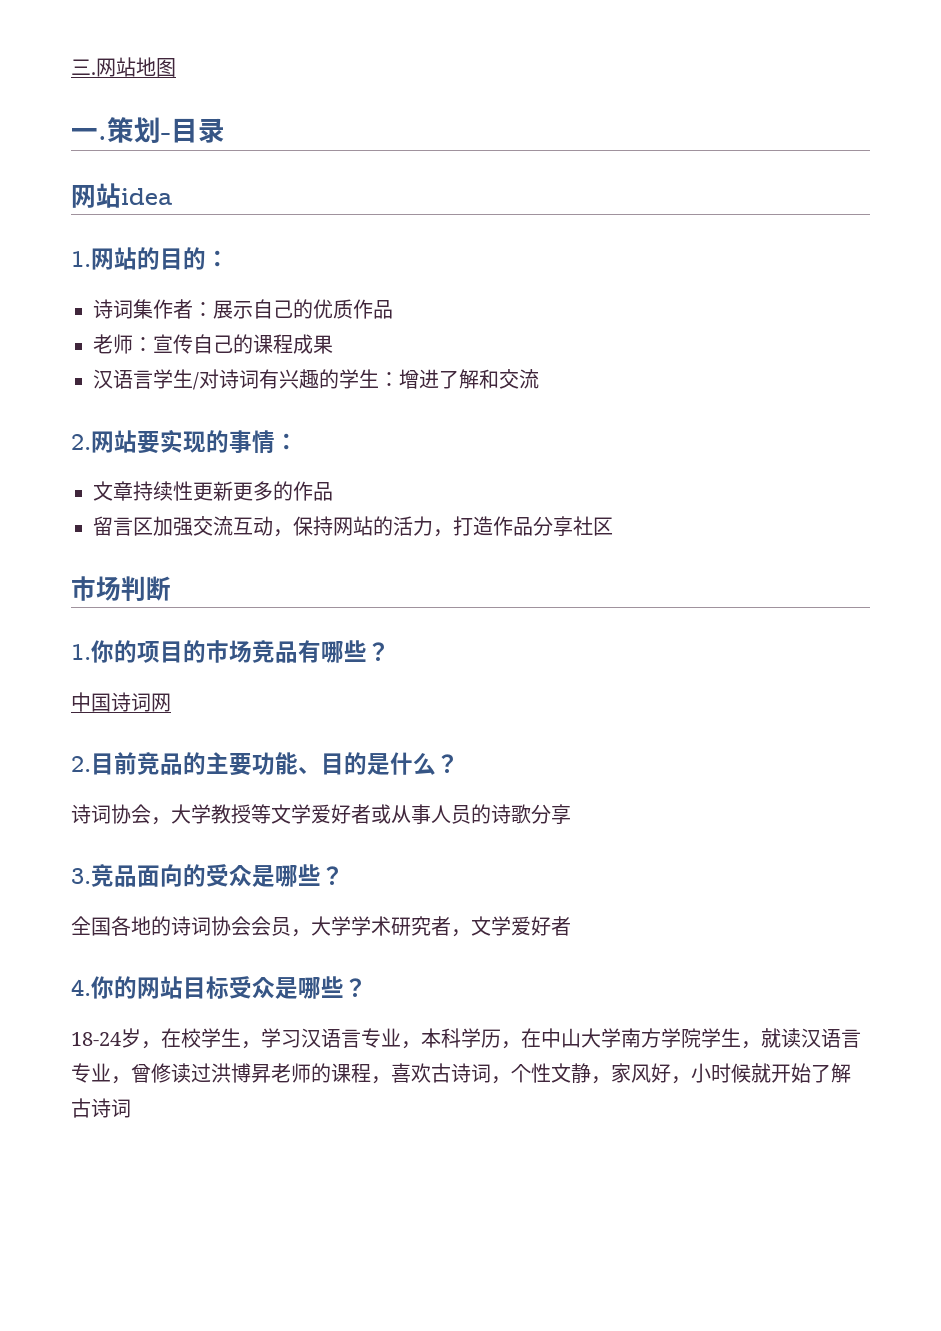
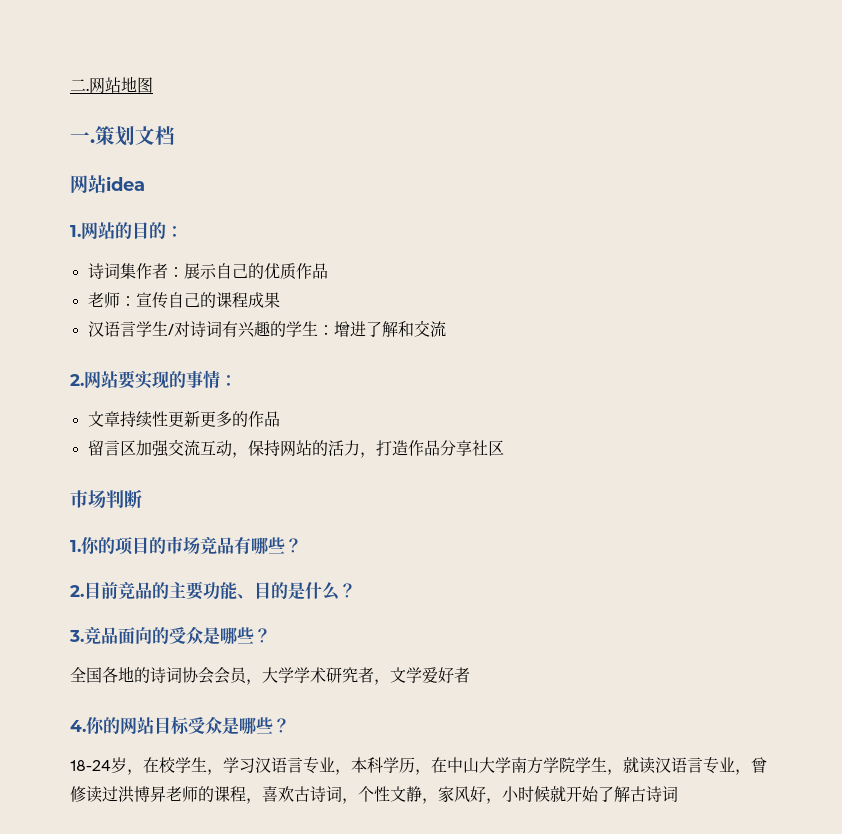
- 三.
+ 二.
- 策划-目录
+ 策划文档
- 中国诗词网
- 诗词协会，大学教授等文学爱好者或从事人员的诗歌分享

